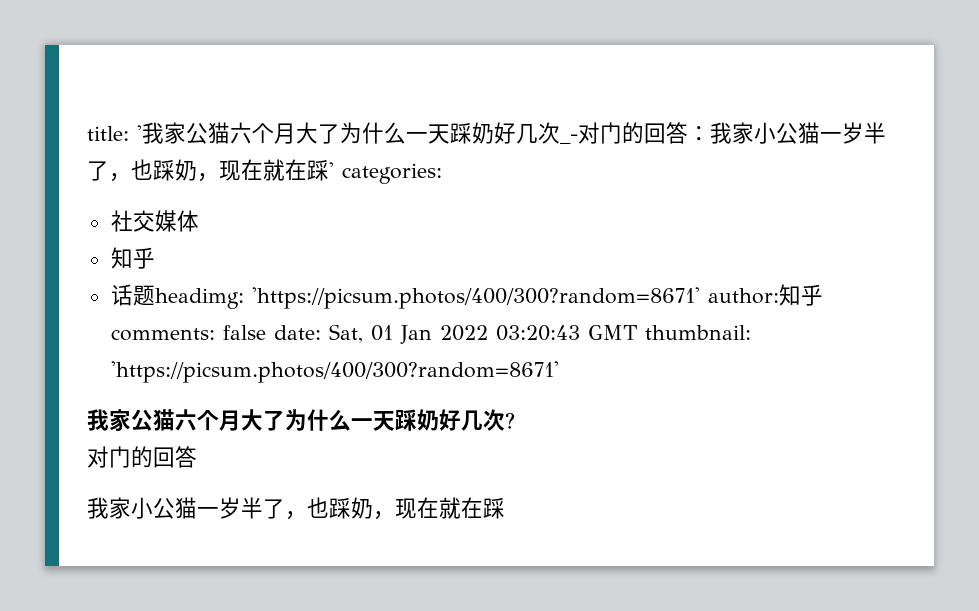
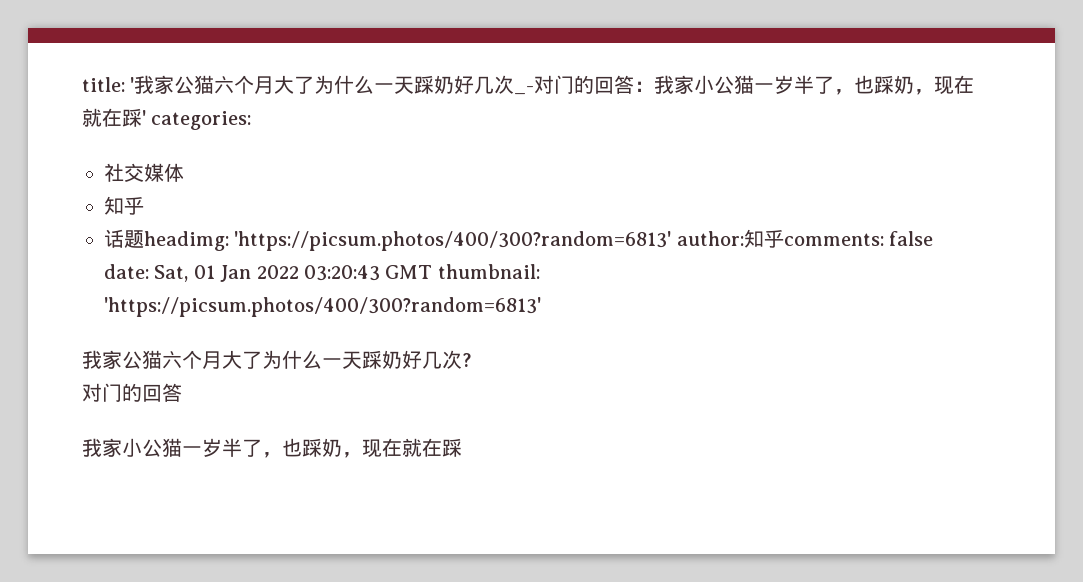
- 话题headimg: 'https://picsum.photos/400/300?random=8671' author:知乎comments: false date: Sat, 01 Jan 2022 03:20:43 GMT thumbnail: 'https://picsum.photos/400/300?random=8671'
+ 话题headimg: 'https://picsum.photos/400/300?random=6813' author:知乎comments: false date: Sat, 01 Jan 2022 03:20:43 GMT thumbnail: 'https://picsum.photos/400/300?random=6813'

